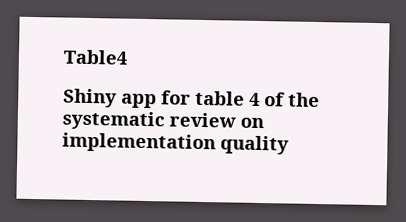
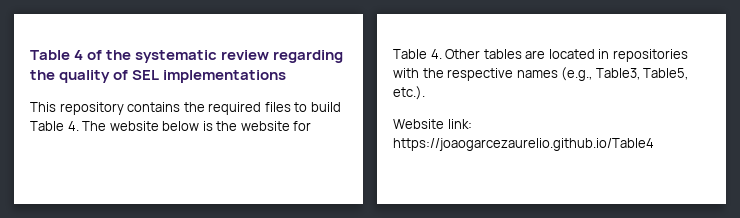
- Table4
- Shiny app for table 4 of the systematic review on implementation quality
+ Table 4 of the systematic review regarding the quality of SEL implementations
+ This repository contains the required files to build Table 4. The website below is the website for Table 4. Other tables are located in repositories with the respective names (e.g., Table3, Table5, etc.).
+ Website link: https://joaogarcezaurelio.github.io/Table4

